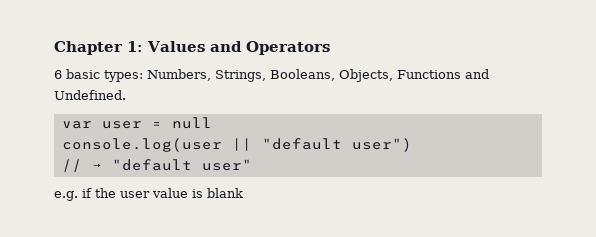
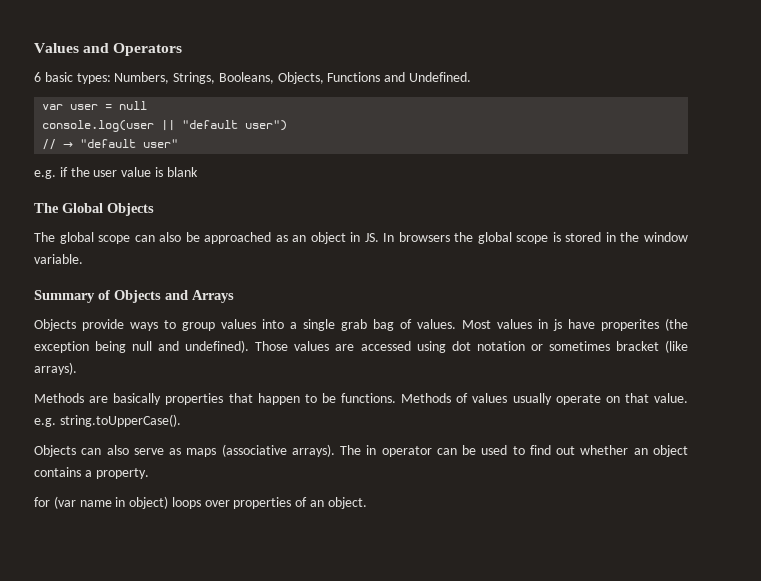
- Chapter 1: Values and Operators
+ Values and Operators
+ The Global Objects
+ The global scope can also be approached as an object in JS. In browsers the global scope is stored in the window variable.
+ Summary of Objects and Arrays
+ Objects provide ways to group values into a single grab bag of values. Most values in js have properites (the exception being null and undefined). Those values are accessed using dot notation or sometimes bracket (like arrays).
+ Methods are basically properties that happen to be functions. Methods of values usually operate on that value. e.g. string.toUpperCase().
+ Objects can also serve as maps (associative arrays). The in operator can be used to find out whether an object contains a property.
+ for (var name in object) loops over properties of an object.

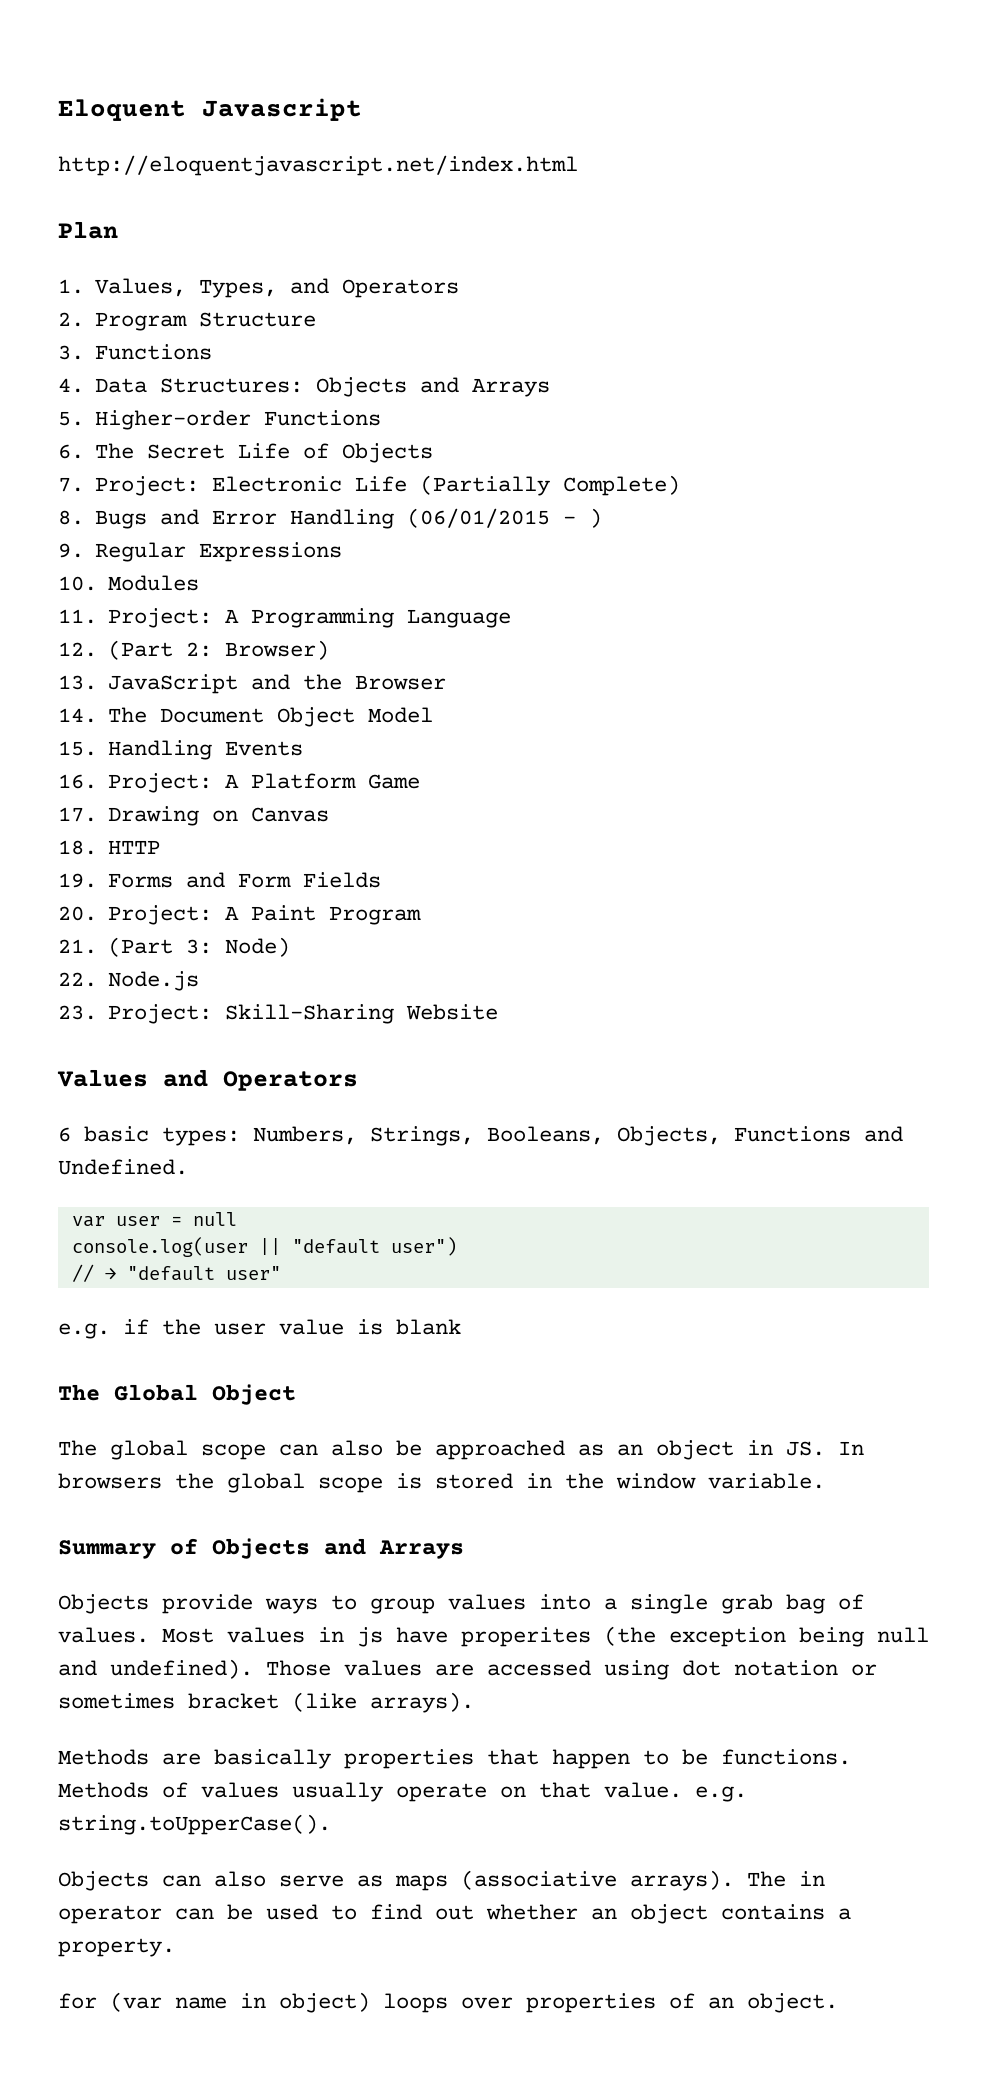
+ Eloquent Javascript
+ http://eloquentjavascript.net/index.html
+ Plan
+ 1. Values, Types, and Operators
+ 2. Program Structure
+ 3. Functions
+ 4. Data Structures: Objects and Arrays
+ 5. Higher-order Functions
+ 6. The Secret Life of Objects
+ 7. Project: Electronic Life (Partially Complete)
+ 8. Bugs and Error Handling (06/01/2015 - )
+ 9. Regular Expressions
+ 10. Modules
+ 11. Project: A Programming Language
+ 12. (Part 2: Browser)
+ 13. JavaScript and the Browser
+ 14. The Document Object Model
+ 15. Handling Events
+ 16. Project: A Platform Game
+ 17. Drawing on Canvas
+ 18. HTTP
+ 19. Forms and Form Fields
+ 20. Project: A Paint Program
+ 21. (Part 3: Node)
+ 22. Node.js
+ 23. Project: Skill-Sharing Website
- The Global Objects
+ The Global Object

